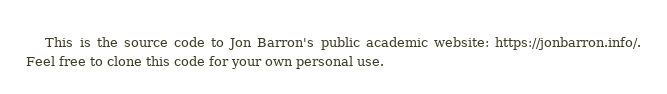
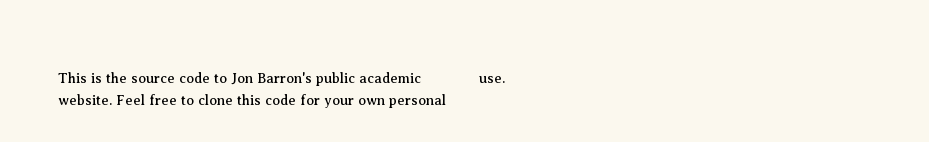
- This is the source code to Jon Barron's public academic website: https://jonbarron.info/. Feel free to clone this code for your own personal use.
+ This is the source code to Jon Barron's public academic website. Feel free to clone this code for your own personal use.

